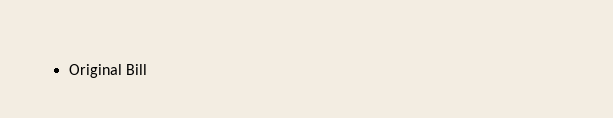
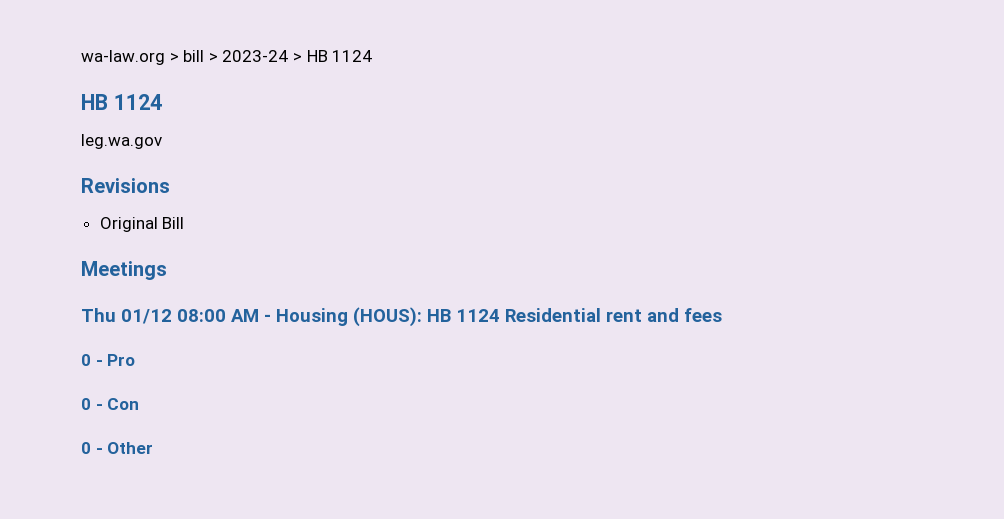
+ wa-law.org > bill > 2023-24 > HB 1124
+ HB 1124
+ leg.wa.gov
+ Revisions
  Original Bill
+ Meetings
+ Thu 01/12 08:00 AM - Housing (HOUS): HB 1124 Residential rent and fees
+ 0 - Pro
+ 0 - Con
+ 0 - Other

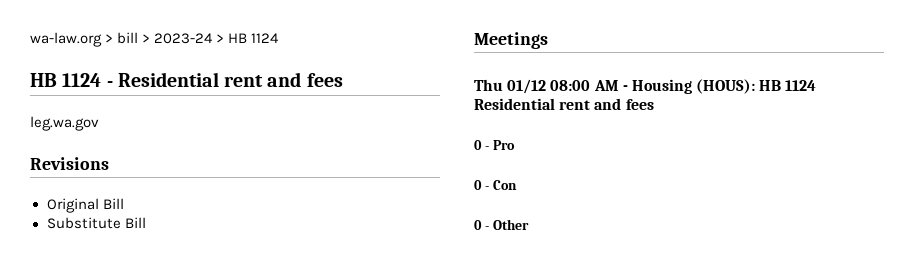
  wa-law.org > bill > 2023-24 > HB 1124
- HB 1124
+ HB 1124 - Residential rent and fees
+ Substitute Bill

